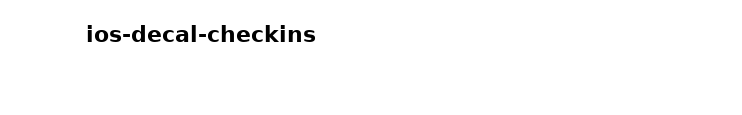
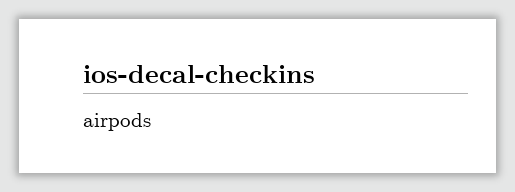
+ airpods

